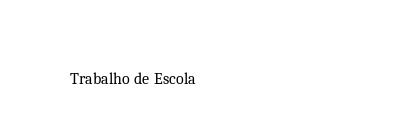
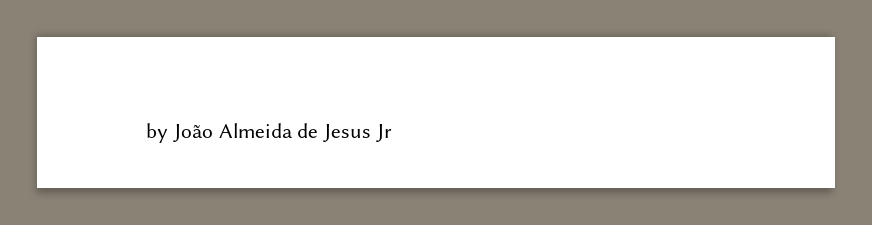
- Trabalho de Escola
+ by João Almeida de Jesus Jr

